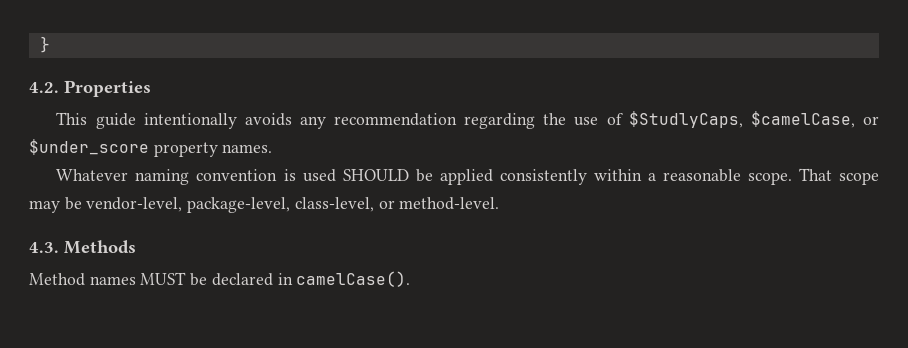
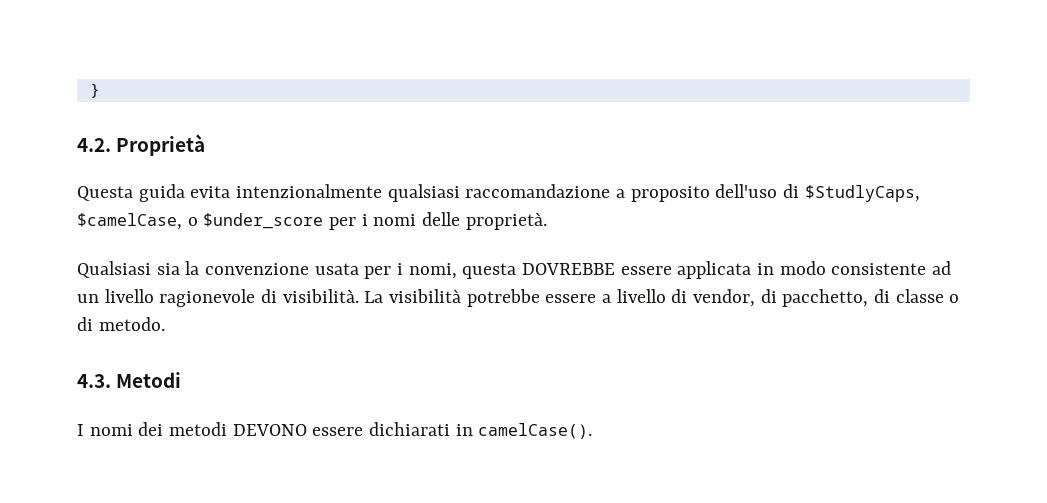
- 4.2. Properties
- This guide intentionally avoids any recommendation regarding the use of $StudlyCaps, $camelCase, or $under_score property names.
- Whatever naming convention is used SHOULD be applied consistently within a reasonable scope. That scope may be vendor-level, package-level, class-level, or method-level.
- 4.3. Methods
- Method names MUST be declared in camelCase().
+ 4.2. Proprietà
+ Questa guida evita intenzionalmente qualsiasi raccomandazione a proposito dell'uso di $StudlyCaps, $camelCase, o $under_score per i nomi delle proprietà.
+ Qualsiasi sia la convenzione usata per i nomi, questa DOVREBBE essere applicata in modo consistente ad un livello ragionevole di visibilità. La visibilità potrebbe essere a livello di vendor, di pacchetto, di classe o di metodo.
+ 4.3. Metodi
+ I nomi dei metodi DEVONO essere dichiarati in camelCase().

